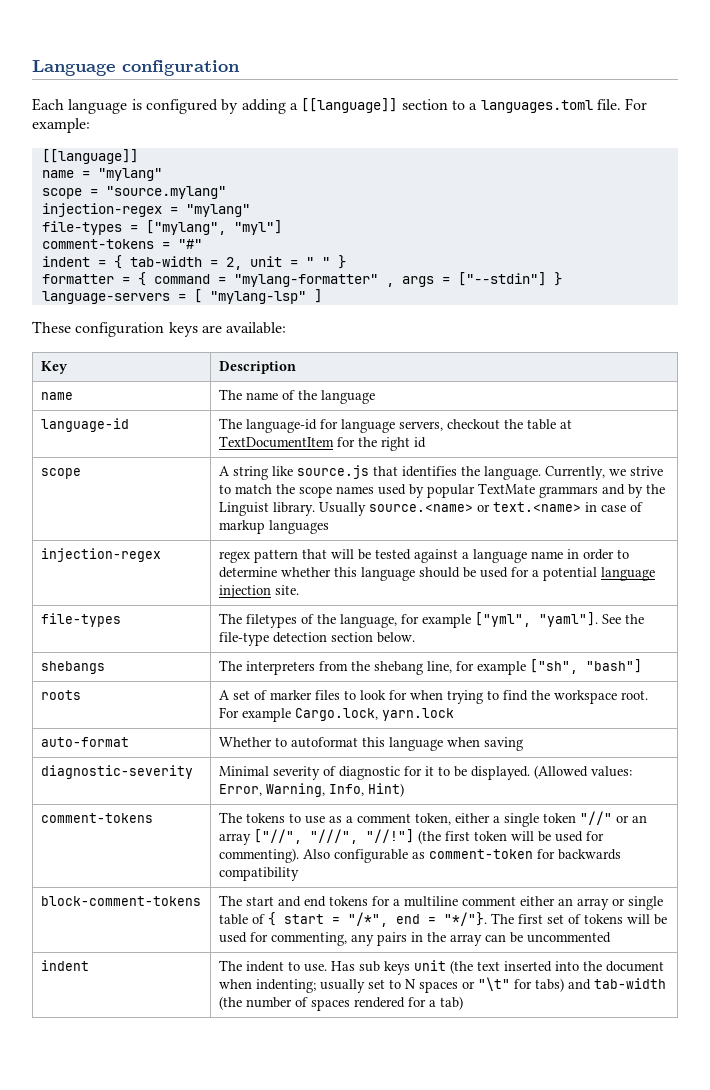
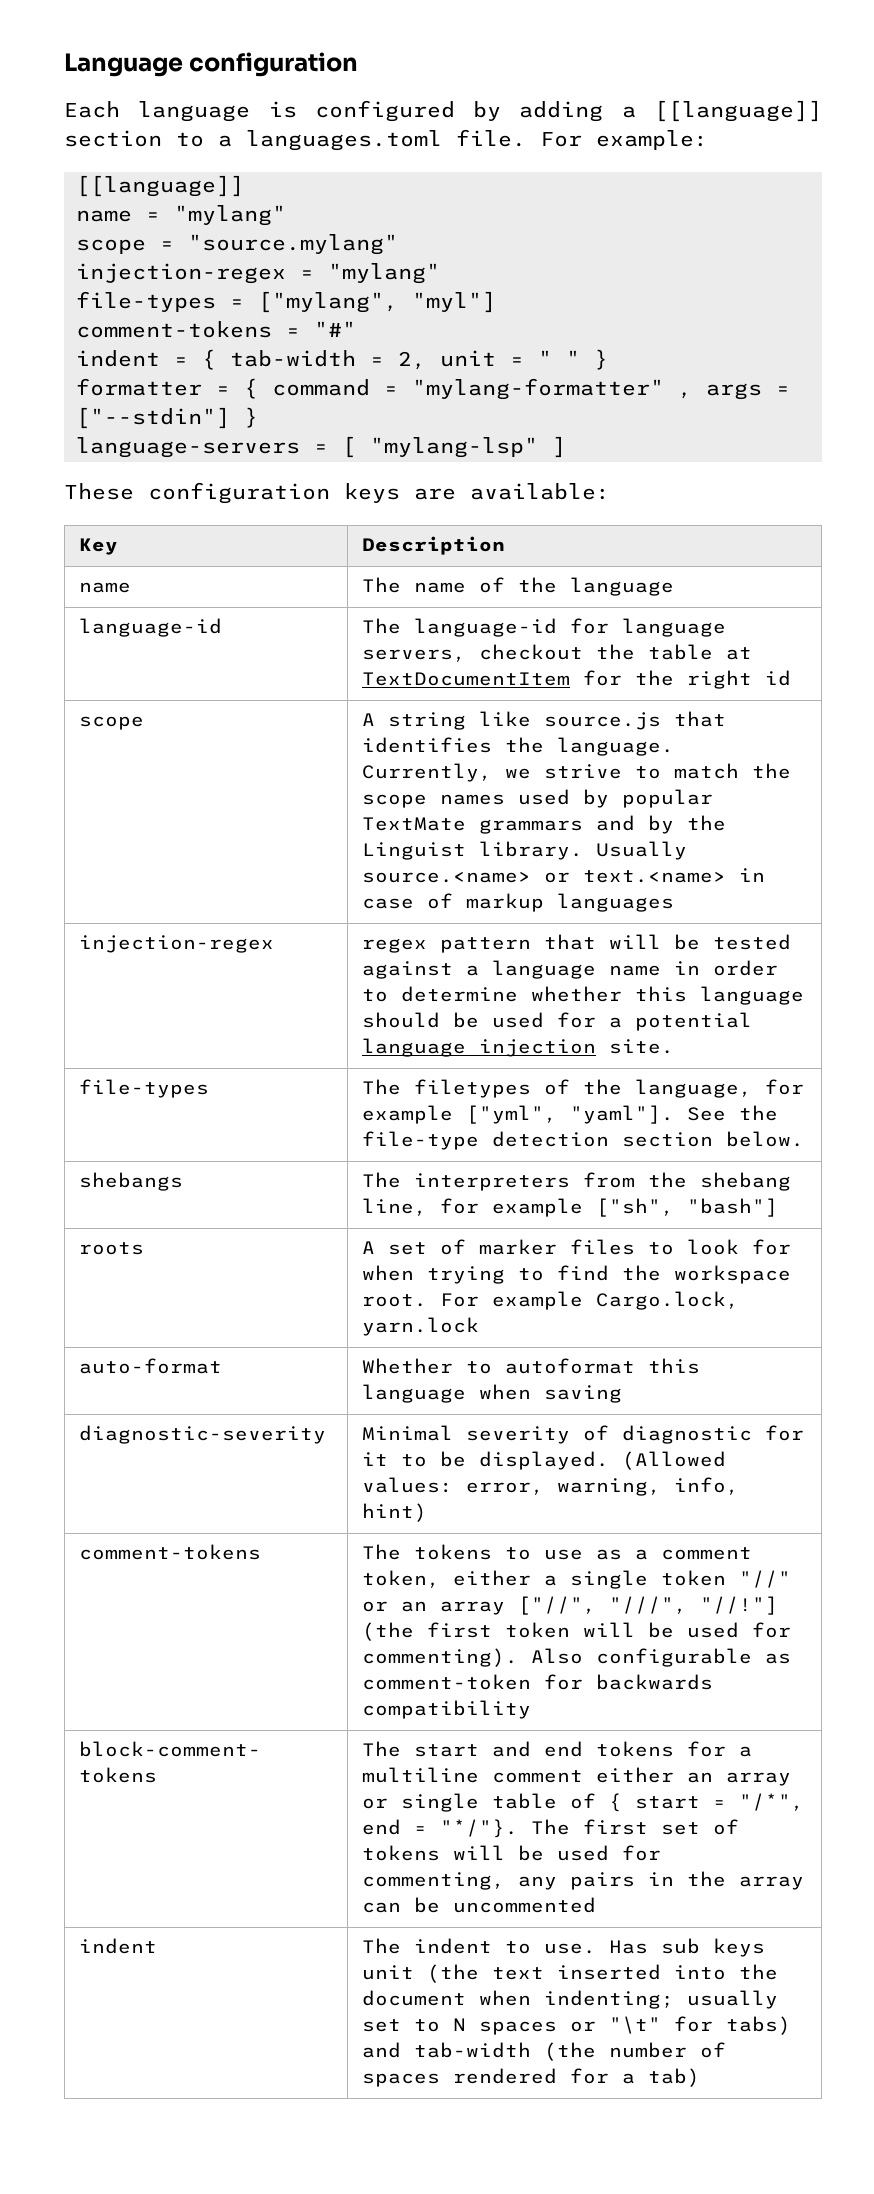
- diagnostic-severity | Minimal severity of diagnostic for it to be displayed. (Allowed values: Error, Warning, Info, Hint)
+ diagnostic-severity | Minimal severity of diagnostic for it to be displayed. (Allowed values: error, warning, info, hint)

